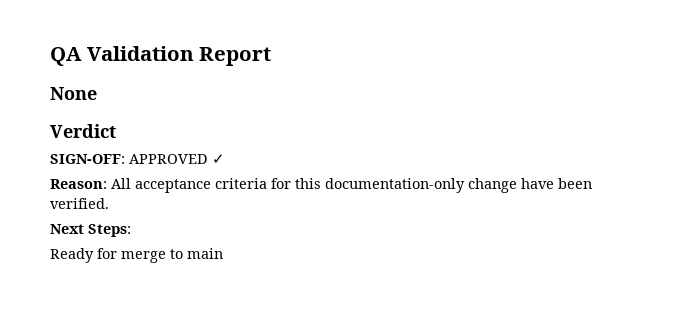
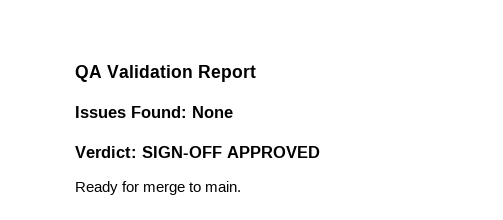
- None
+ Issues Found: None
- Verdict
- SIGN-OFF: APPROVED ✓
- Reason: All acceptance criteria for this documentation-only change have been verified.
- Next Steps:
+ Verdict: SIGN-OFF APPROVED
- Ready for merge to main
+ Ready for merge to main.

